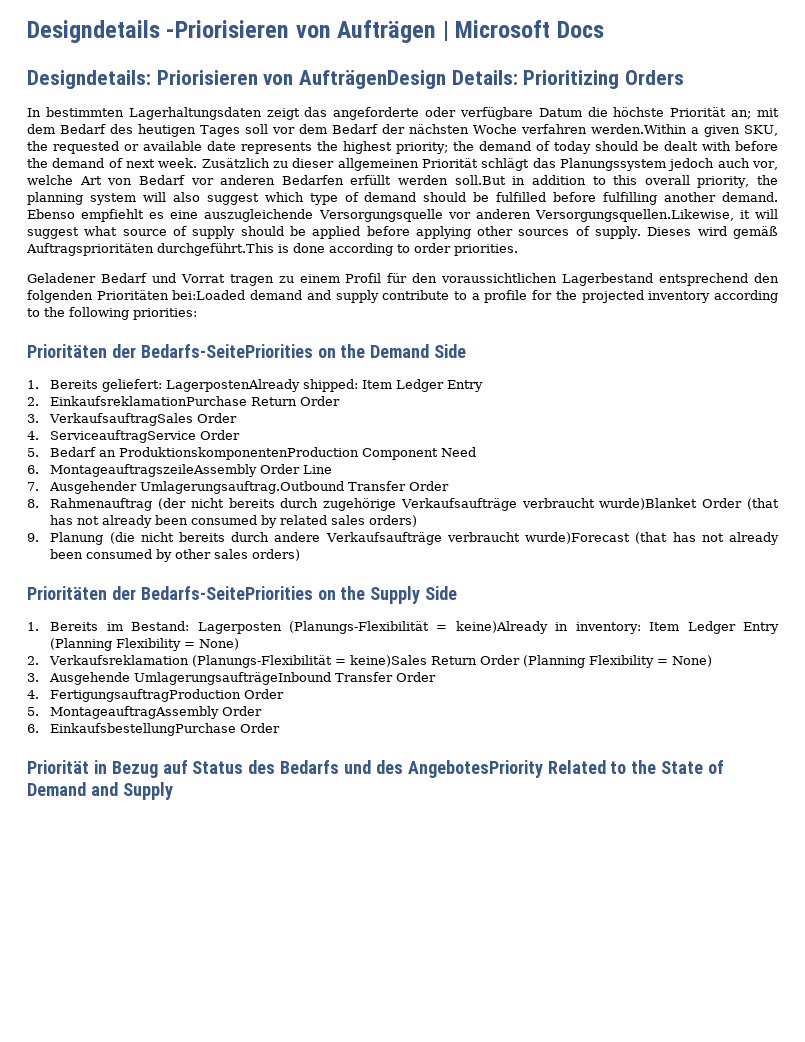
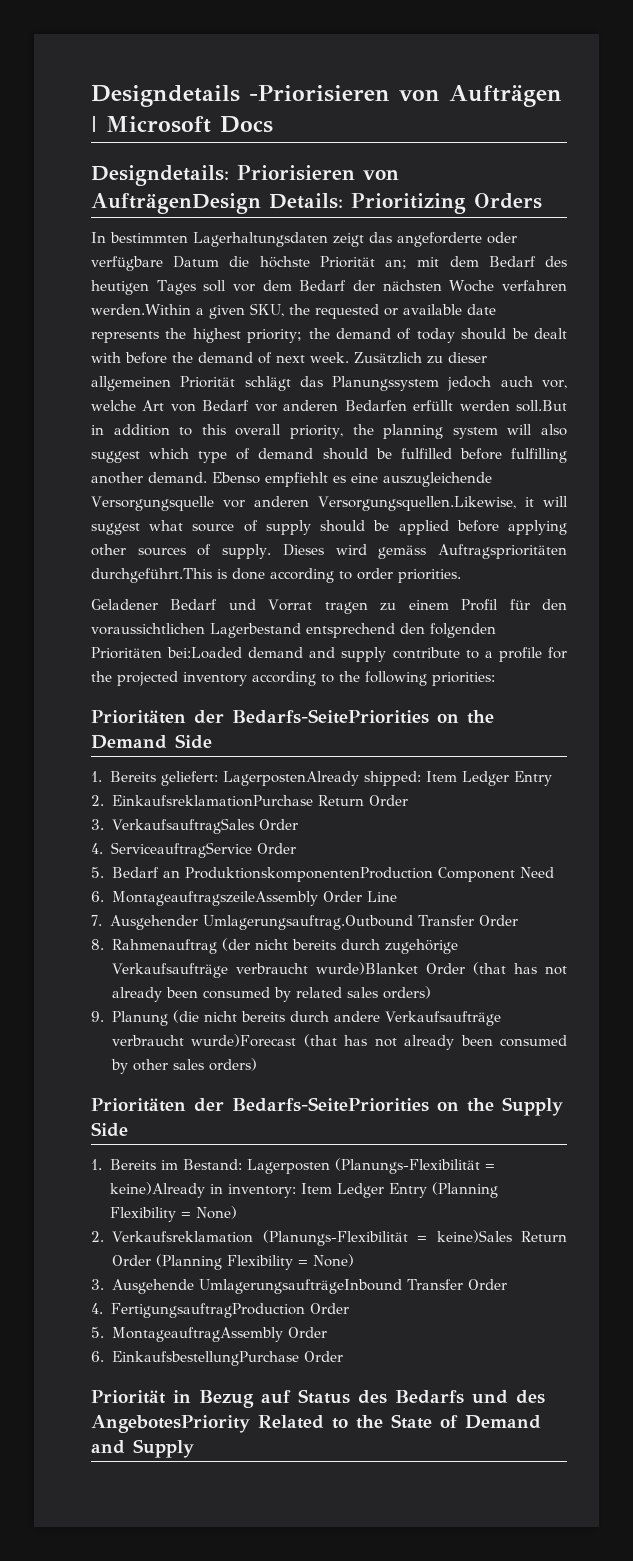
- Dieses wird gemäß Auftragsprioritäten durchgeführt.This is done according to order priorities.
+ Dieses wird gemäss Auftragsprioritäten durchgeführt.This is done according to order priorities.

